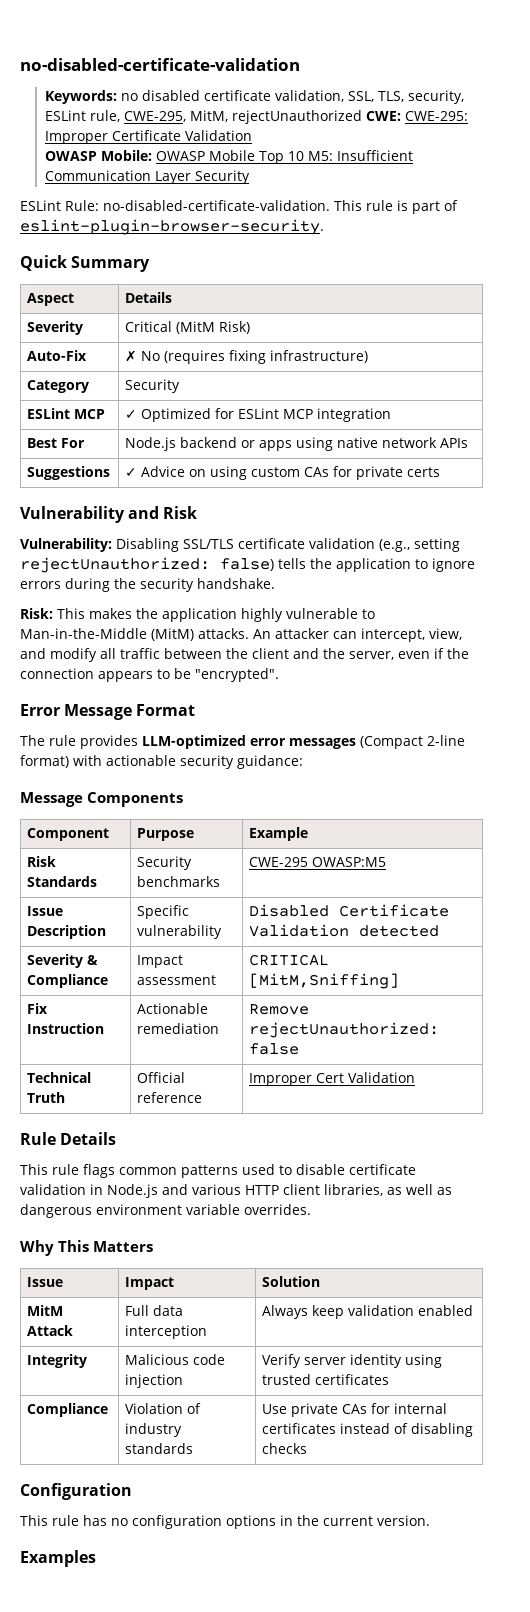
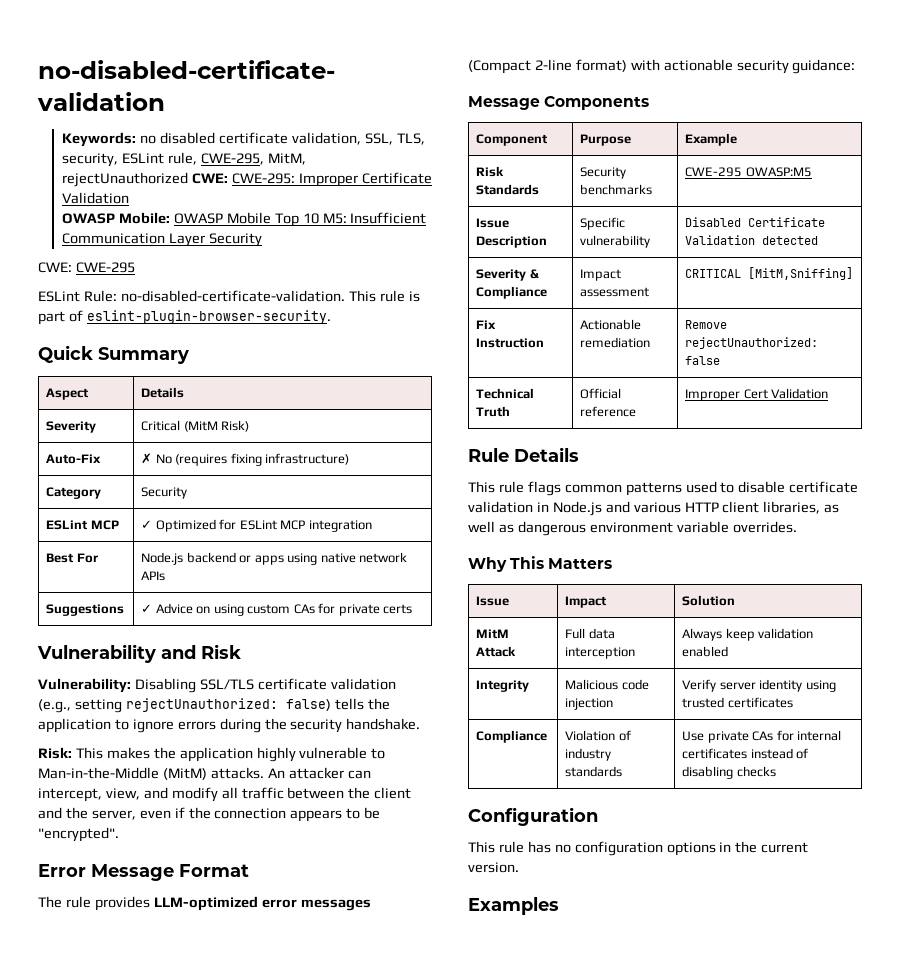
+ CWE: CWE-295

